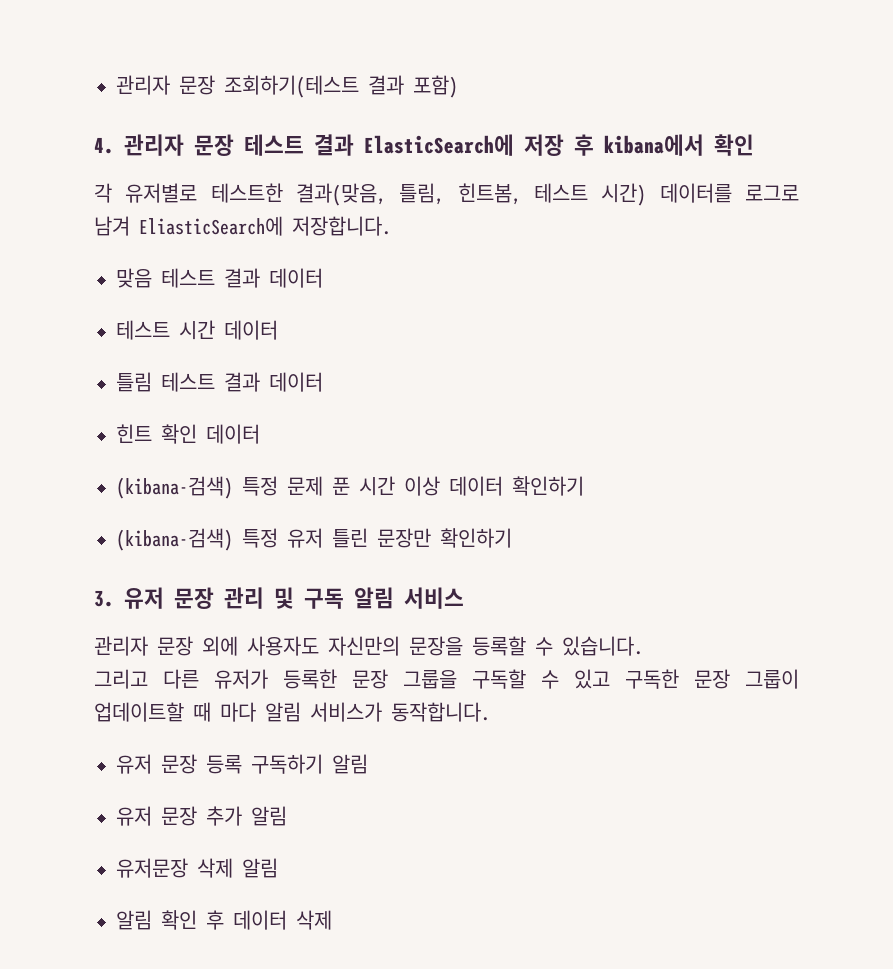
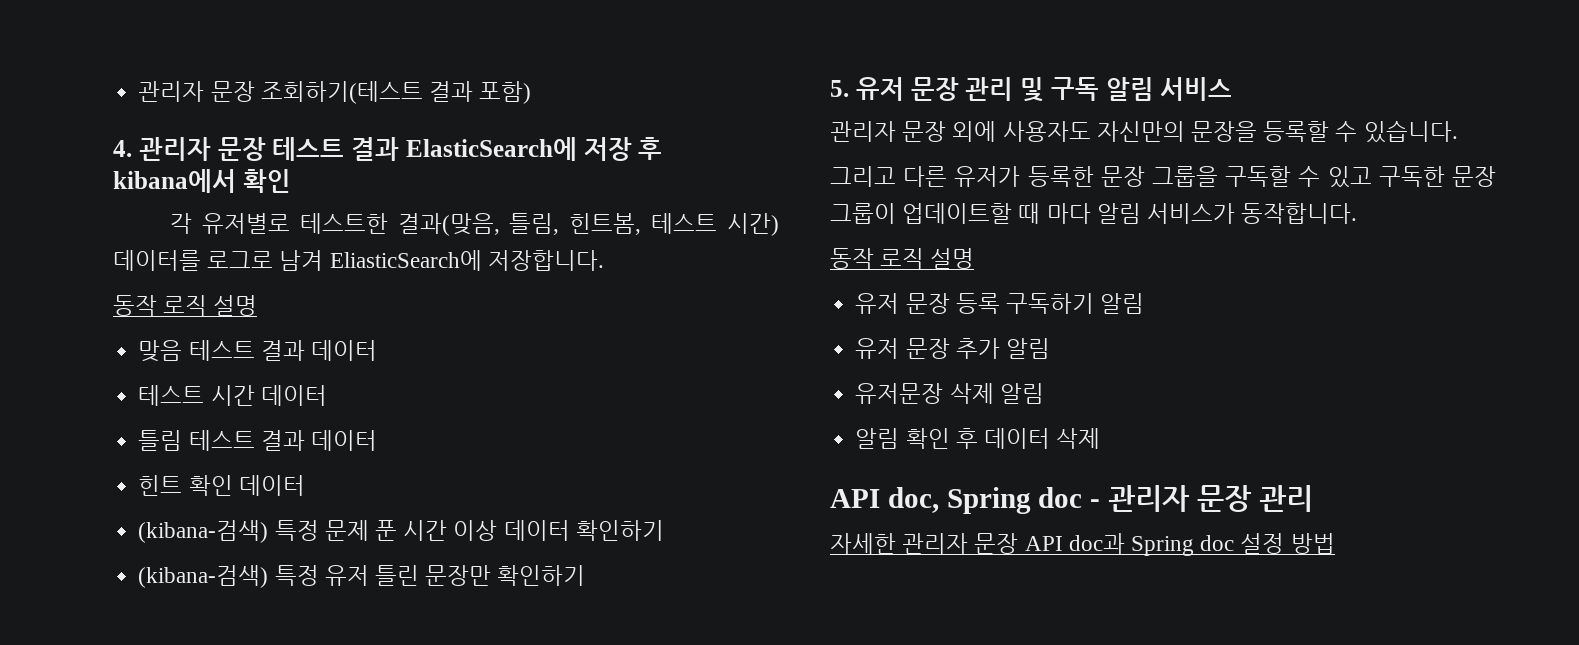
  각 유저별로 테스트한 결과(맞음, 틀림, 힌트봄, 테스트 시간) 데이터를 로그로 남겨 EliasticSearch에 저장합니다.
+ 동작 로직 설명
- 3. 유저 문장 관리 및 구독 알림 서비스
+ 5. 유저 문장 관리 및 구독 알림 서비스
  그리고 다른 유저가 등록한 문장 그룹을 구독할 수 있고 구독한 문장 그룹이 업데이트할 때 마다 알림 서비스가 동작합니다.
+ 동작 로직 설명
+ API doc, Spring doc - 관리자 문장 관리
+ 자세한 관리자 문장 API doc과 Spring doc 설정 방법

